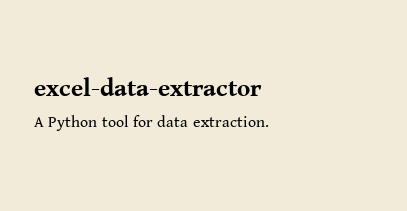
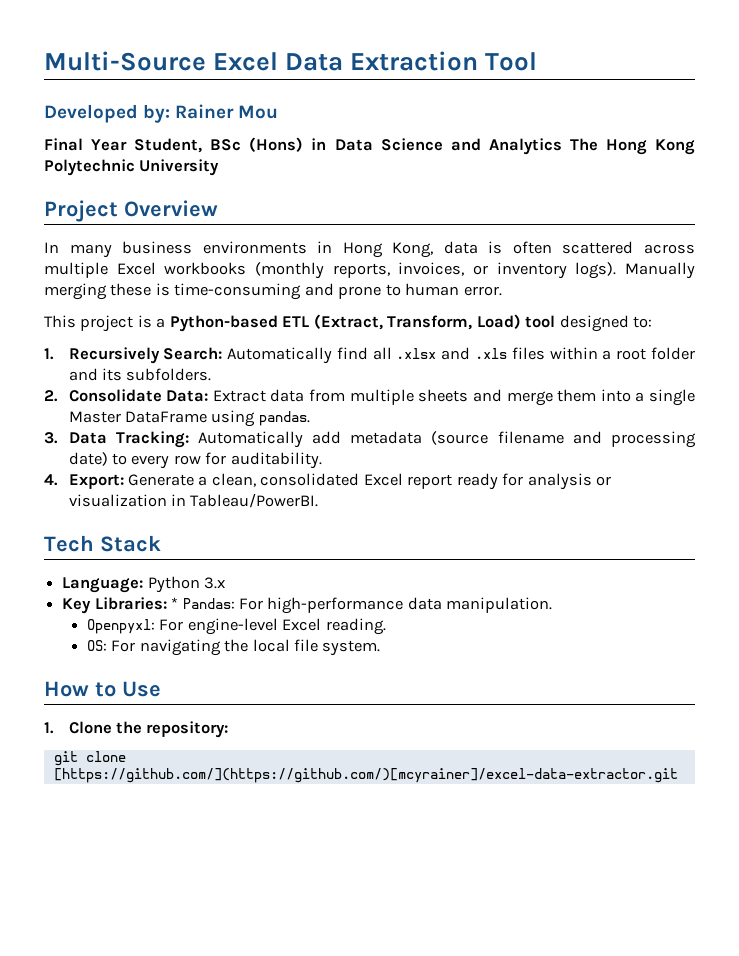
- excel-data-extractor
- A Python tool for data extraction.
+ Multi-Source Excel Data Extraction Tool
+ Developed by: Rainer Mou
+ Final Year Student, BSc (Hons) in Data Science and Analytics The Hong Kong Polytechnic University
+ Project Overview
+ In many business environments in Hong Kong, data is often scattered across multiple Excel workbooks (monthly reports, invoices, or inventory logs). Manually merging these is time-consuming and prone to human error.
+ This project is a Python-based ETL (Extract, Transform, Load) tool designed to:
+ 1. Recursively Search: Automatically find all .xlsx and .xls files within a root folder and its subfolders.
+ 2. Consolidate Data: Extract data from multiple sheets and merge them into a single Master DataFrame using pandas.
+ 3. Data Tracking: Automatically add metadata (source filename and processing date) to every row for auditability.
+ 4. Export: Generate a clean, consolidated Excel report ready for analysis or visualization in Tableau/PowerBI.
+ Tech Stack
+ Language: Python 3.x
+ Key Libraries: * Pandas: For high-performance data manipulation.
+ Openpyxl: For engine-level Excel reading.
+ OS: For navigating the local file system.
+ How to Use
+ 1. Clone the repository:
+ git clone [https://github.com/](https://github.com/)[mcyrainer]/excel-data-extractor.git

